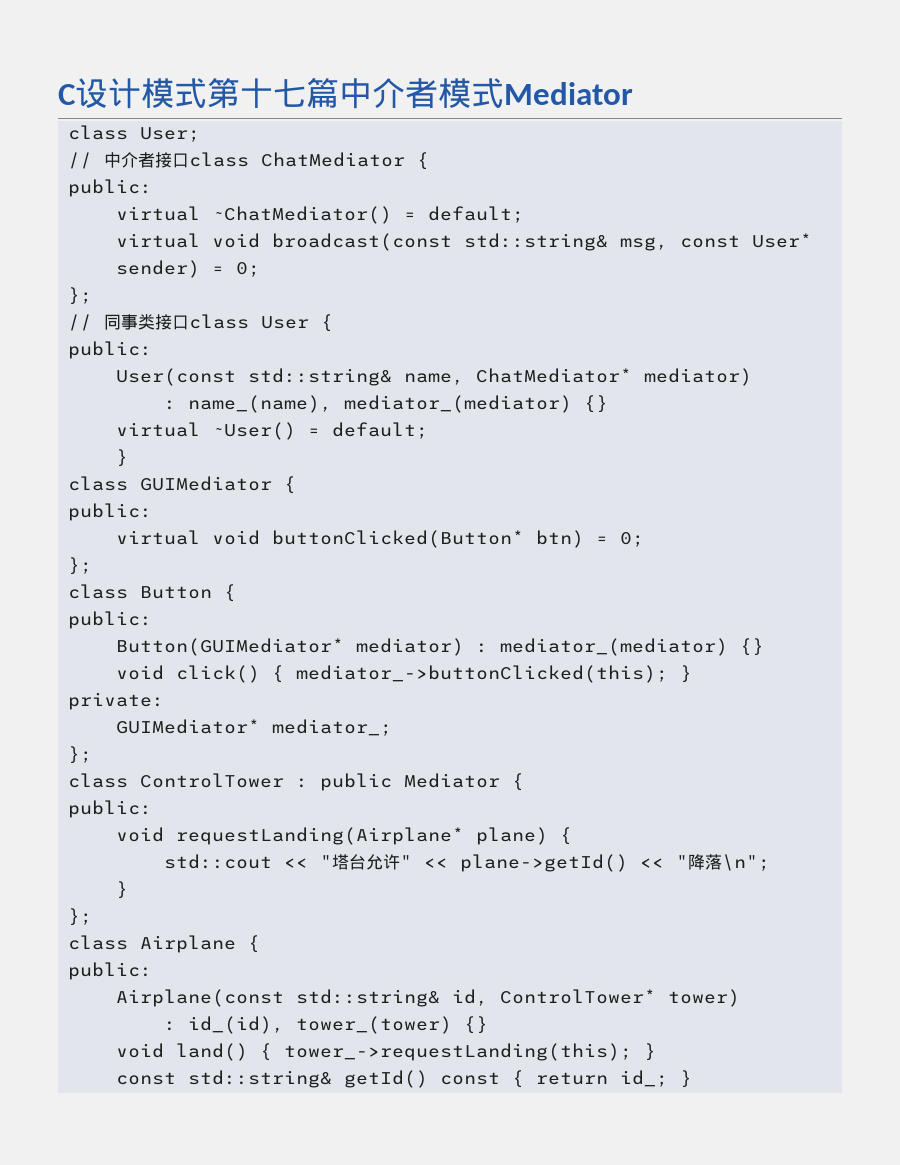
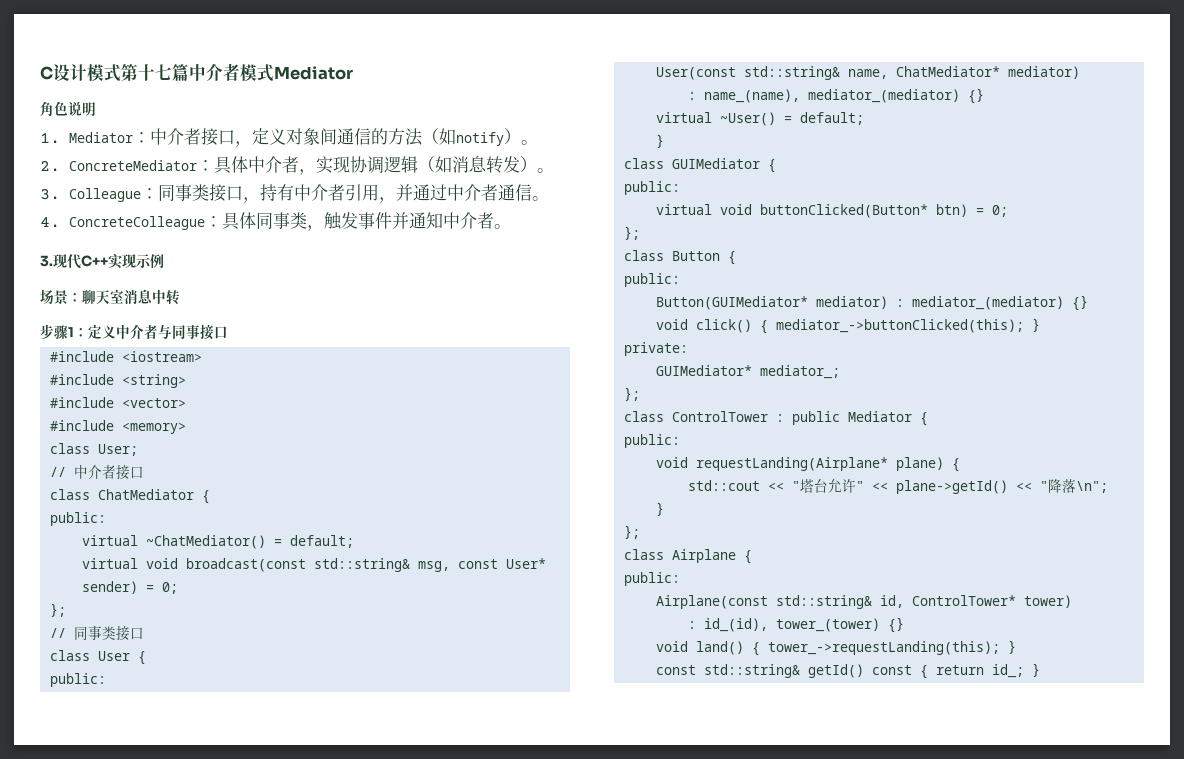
+ 角色说明
+ 1. Mediator：中介者接口，定义对象间通信的方法（如notify）。
+ 2. ConcreteMediator：具体中介者，实现协调逻辑（如消息转发）。
+ 3. Colleague：同事类接口，持有中介者引用，并通过中介者通信。
+ 4. ConcreteColleague：具体同事类，触发事件并通知中介者。
+ 3.现代C++实现示例
+ 场景：聊天室消息中转
+ 步骤1：定义中介者与同事接口
+ #include <iostream>
+ #include <string>
+ #include <vector>
+ #include <memory>
- // 中介者接口class ChatMediator {
+ // 中介者接口
+ class ChatMediator {
- // 同事类接口class User {
+ // 同事类接口
+ class User {

